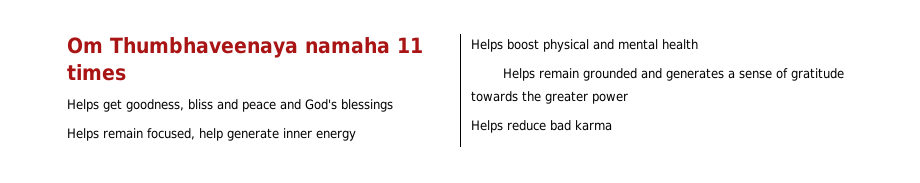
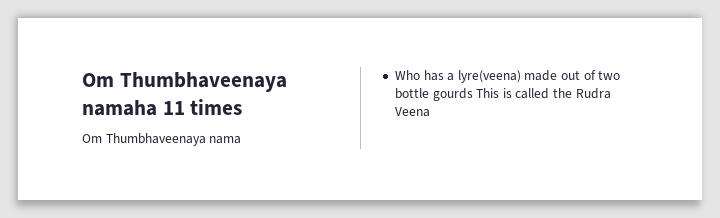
- Helps get goodness, bliss and peace and God's blessings
- Helps remain focused, help generate inner energy
- Helps boost physical and mental health
- Helps remain grounded and generates a sense of gratitude towards the greater power
- Helps reduce bad karma
+ Om Thumbhaveenaya nama
+ Who has a lyre(veena) made out of two bottle gourds This is called the Rudra Veena

